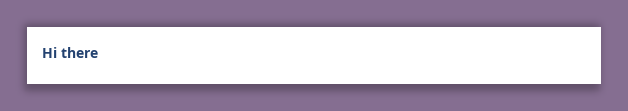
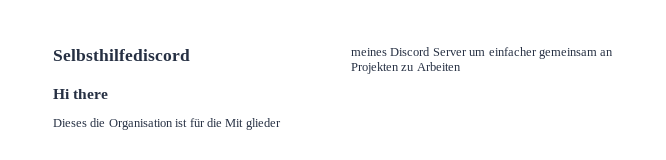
+ Selbsthilfediscord
+ Dieses die Organisation ist für die Mit glieder meines Discord Server um einfacher gemeinsam an Projekten zu Arbeiten

